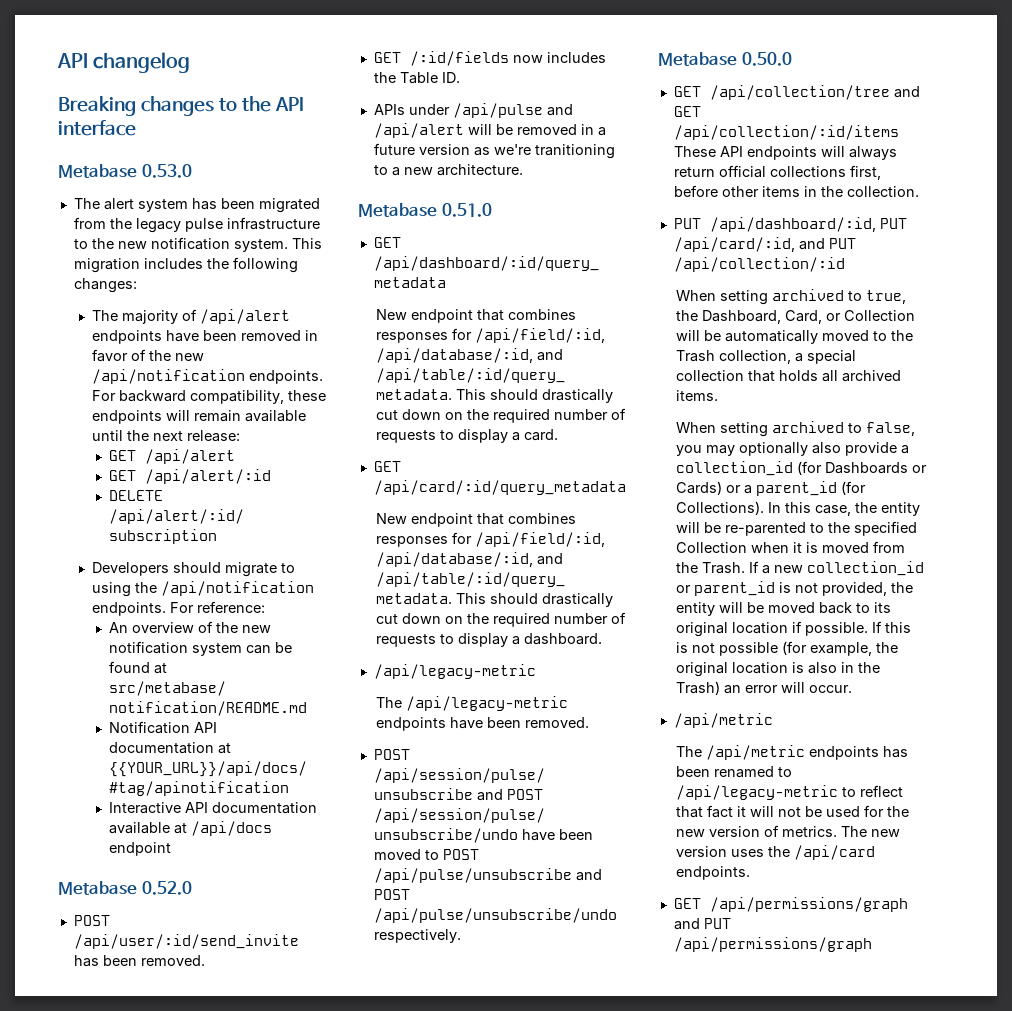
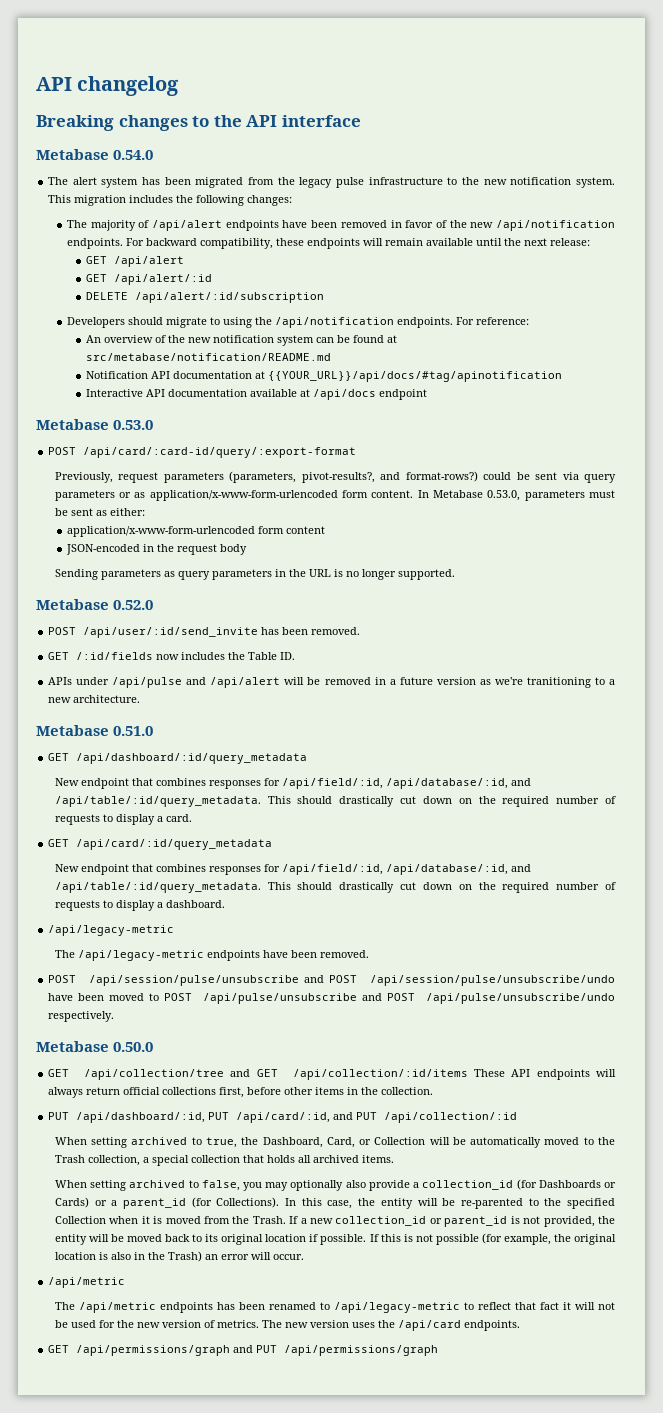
- Metabase 0.53.0
+ Metabase 0.54.0
+ Metabase 0.53.0
+ POST /api/card/:card-id/query/:export-format
+ Previously, request parameters (parameters, pivot-results?, and format-rows?) could be sent via query parameters or as application/x-www-form-urlencoded form content. In Metabase 0.53.0, parameters must be sent as either:
+ application/x-www-form-urlencoded form content
+ JSON-encoded in the request body
+ Sending parameters as query parameters in the URL is no longer supported.

